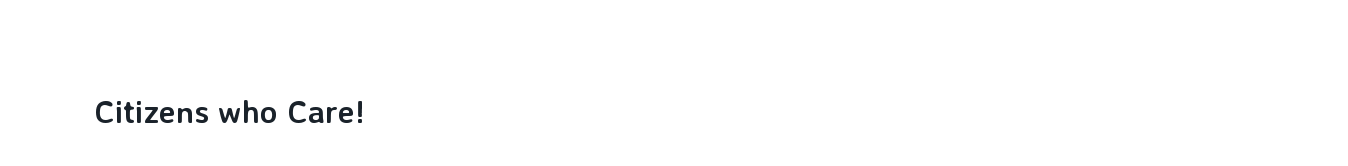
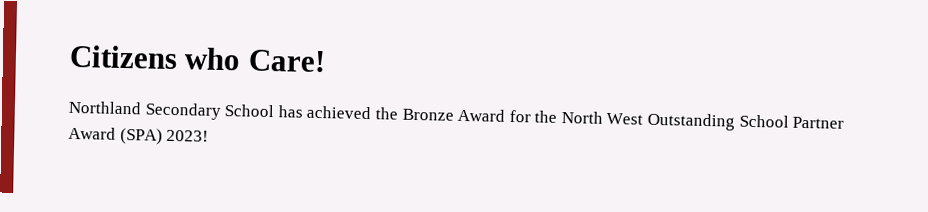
+ Northland Secondary School has achieved the Bronze Award for the North West Outstanding School Partner Award (SPA) 2023!

